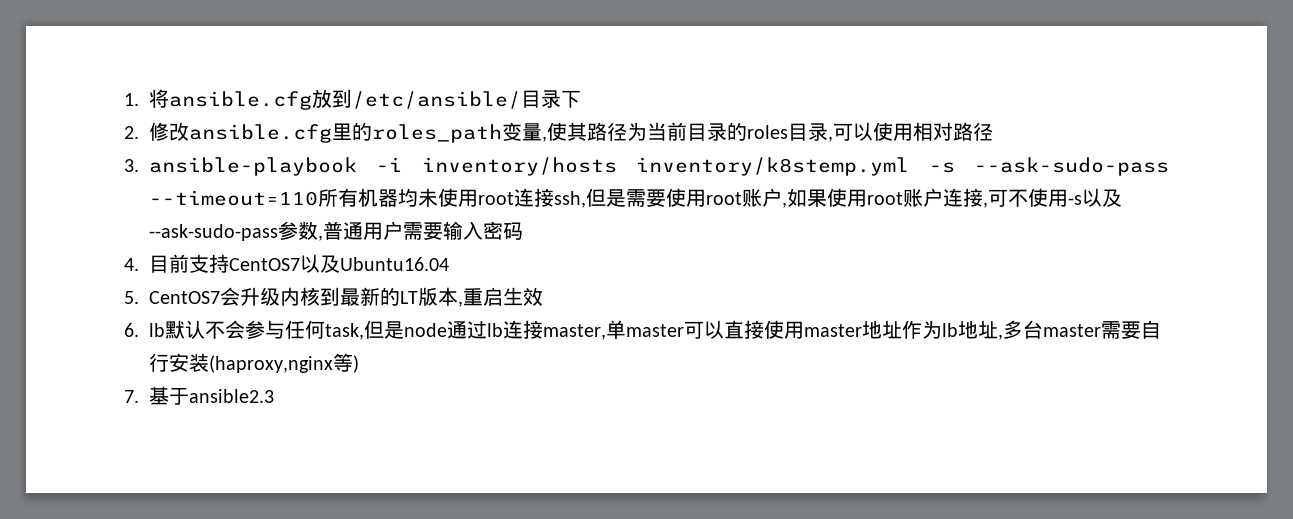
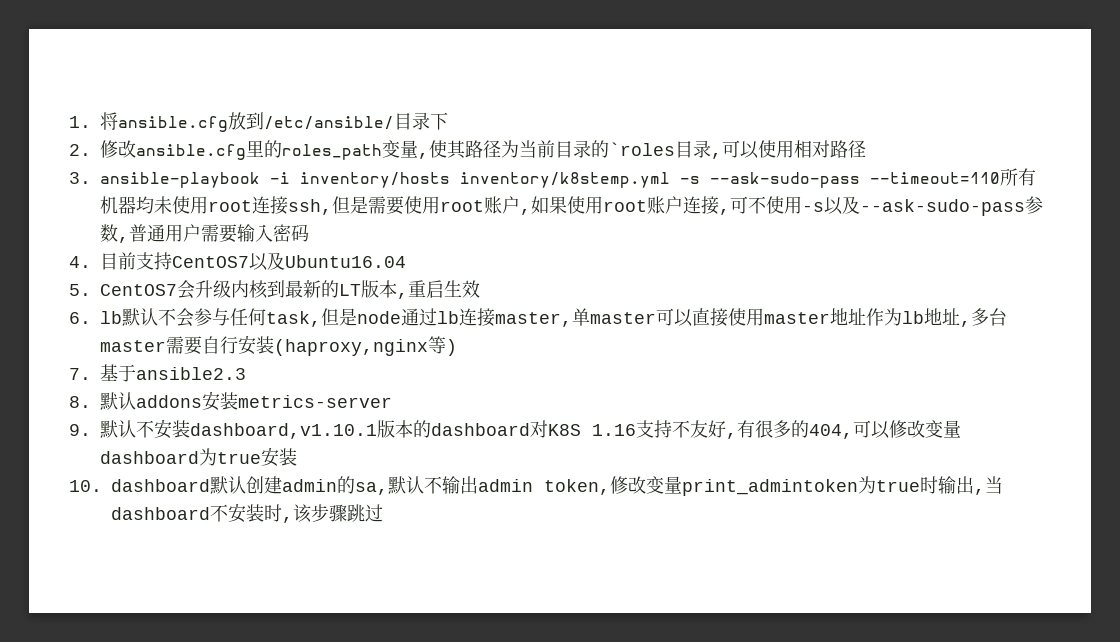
- 2.修改ansible.cfg里的roles_path变量,使其路径为当前目录的roles目录,可以使用相对路径
+ 2.修改ansible.cfg里的roles_path变量,使其路径为当前目录的`roles目录,可以使用相对路径
+ 8.默认addons安装metrics-server
+ 9.默认不安装dashboard,v1.10.1版本的dashboard对K8S 1.16支持不友好,有很多的404,可以修改变量dashboard为true安装
+ 10. dashboard默认创建admin的sa,默认不输出admin token,修改变量print_admintoken为true时输出,当dashboard不安装时,该步骤跳过

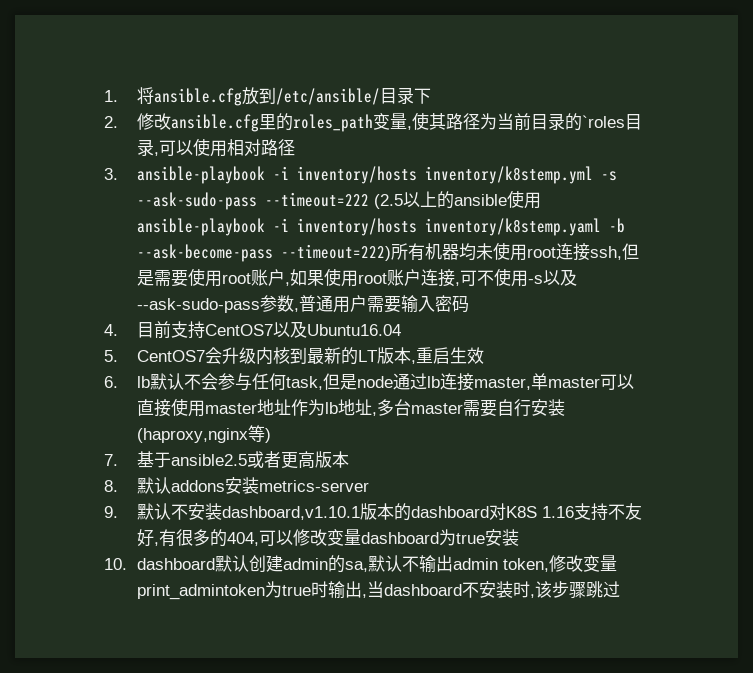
- 3. ansible-playbook -i inventory/hosts inventory/k8stemp.yml -s --ask-sudo-pass --timeout=110所有机器均未使用root连接ssh,但是需要使用root账户,如果使用root账户连接,可不使用-s以及--ask-sudo-pass参数,普通用户需要输入密码
+ 3. ansible-playbook -i inventory/hosts inventory/k8stemp.yml -s --ask-sudo-pass --timeout=222 (2.5以上的ansible使用ansible-playbook -i inventory/hosts inventory/k8stemp.yaml -b --ask-become-pass --timeout=222)所有机器均未使用root连接ssh,但是需要使用root账户,如果使用root账户连接,可不使用-s以及--ask-sudo-pass参数,普通用户需要输入密码
- 7.基于ansible2.3
+ 7.基于ansible2.5或者更高版本

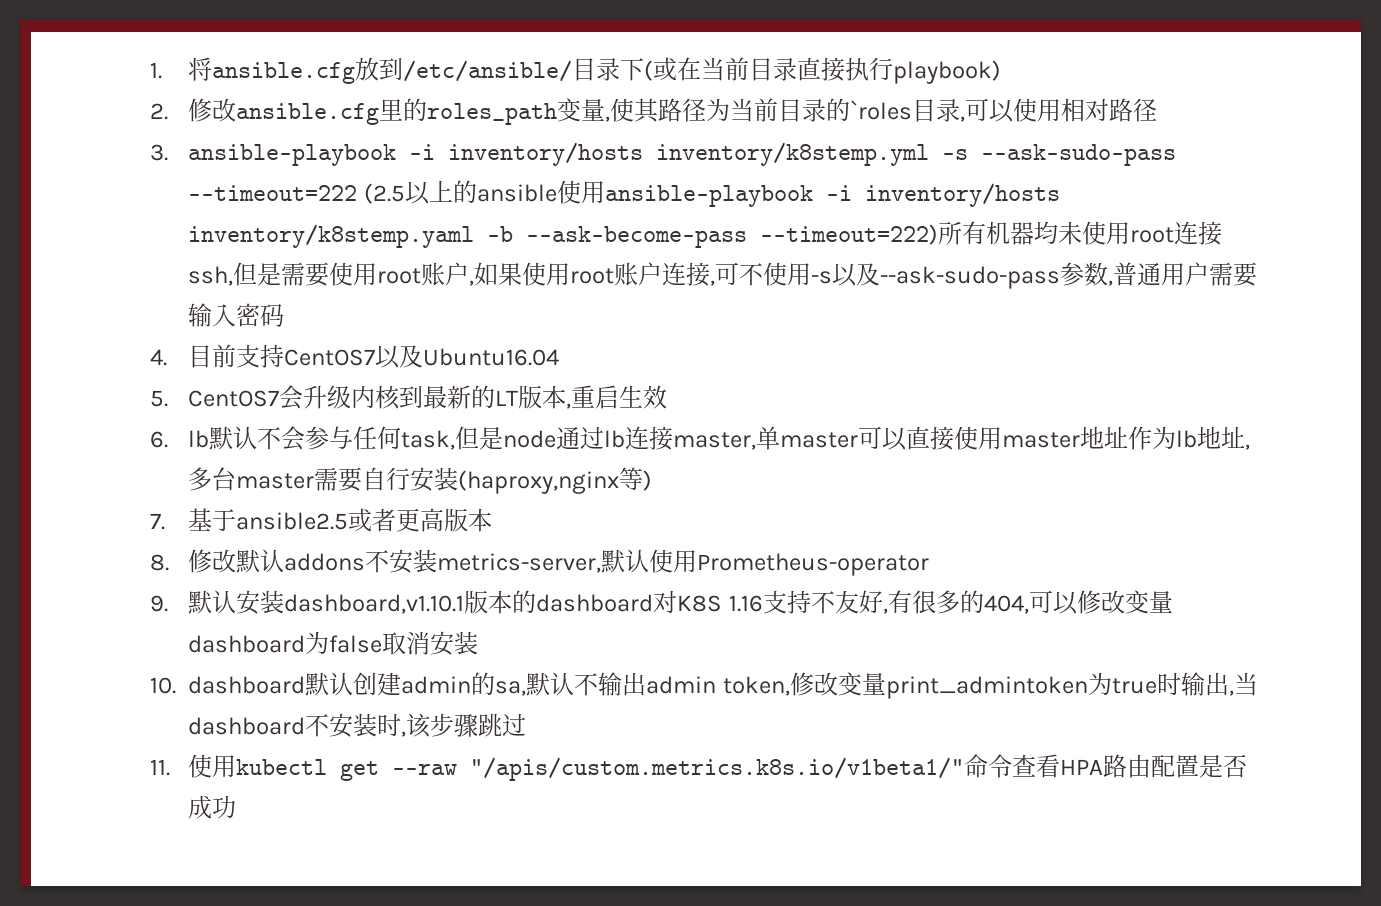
- 1.将ansible.cfg放到/etc/ansible/目录下
+ 1.将ansible.cfg放到/etc/ansible/目录下(或在当前目录直接执行playbook)
- 8.默认addons安装metrics-server
+ 8.修改默认addons不安装metrics-server,默认使用Prometheus-operator
- 9.默认不安装dashboard,v1.10.1版本的dashboard对K8S 1.16支持不友好,有很多的404,可以修改变量dashboard为true安装
+ 9.默认安装dashboard,v1.10.1版本的dashboard对K8S 1.16支持不友好,有很多的404,可以修改变量dashboard为false取消安装
+ 11.使用kubectl get --raw "/apis/custom.metrics.k8s.io/v1beta1/"命令查看HPA路由配置是否成功

